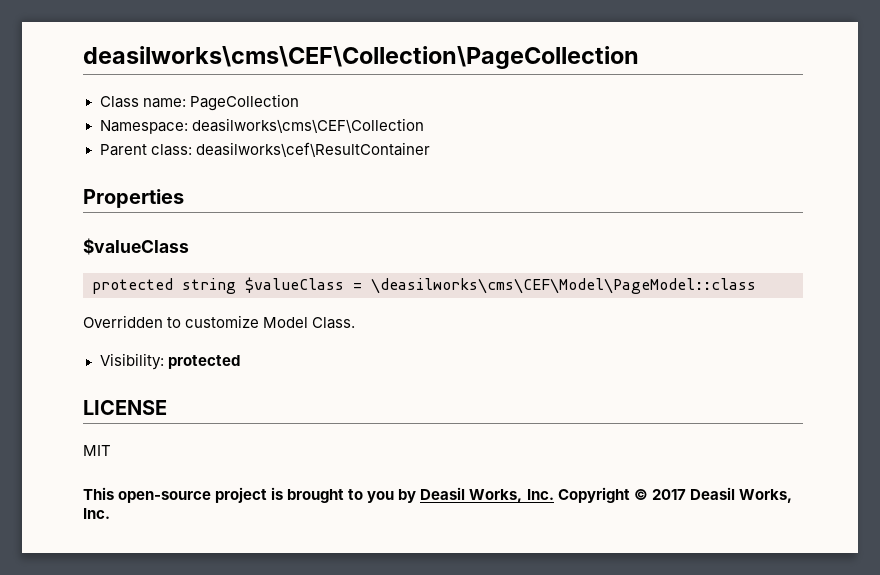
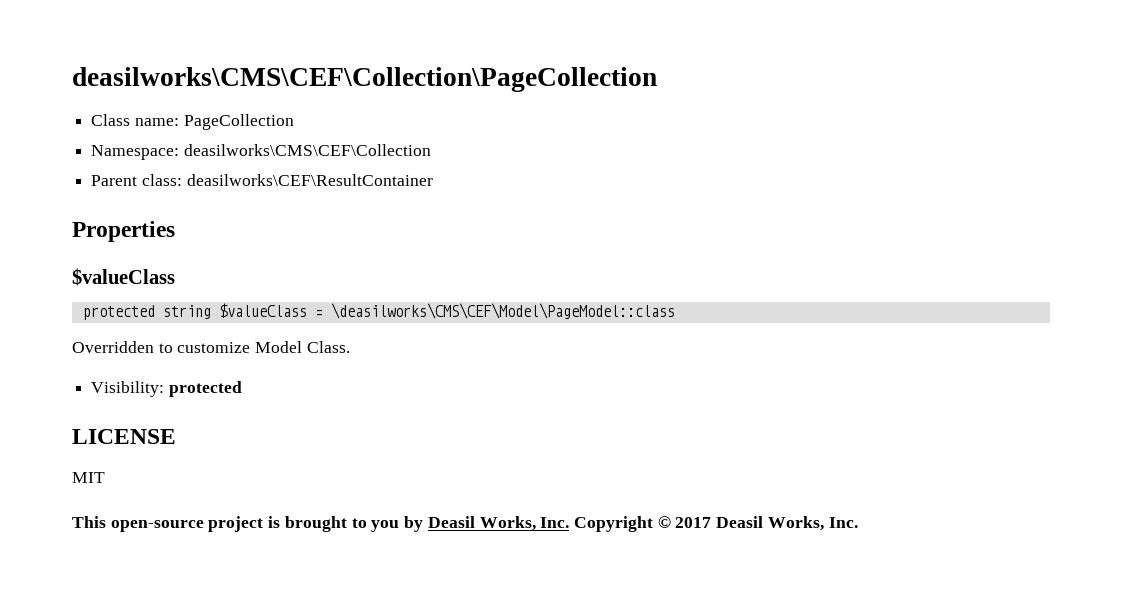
- deasilworks\cms\CEF\Collection\PageCollection
+ deasilworks\CMS\CEF\Collection\PageCollection
- Namespace: deasilworks\cms\CEF\Collection
+ Namespace: deasilworks\CMS\CEF\Collection
- Parent class: deasilworks\cef\ResultContainer
+ Parent class: deasilworks\CEF\ResultContainer
- protected string $valueClass = \deasilworks\cms\CEF\Model\PageModel::class
+ protected string $valueClass = \deasilworks\CMS\CEF\Model\PageModel::class

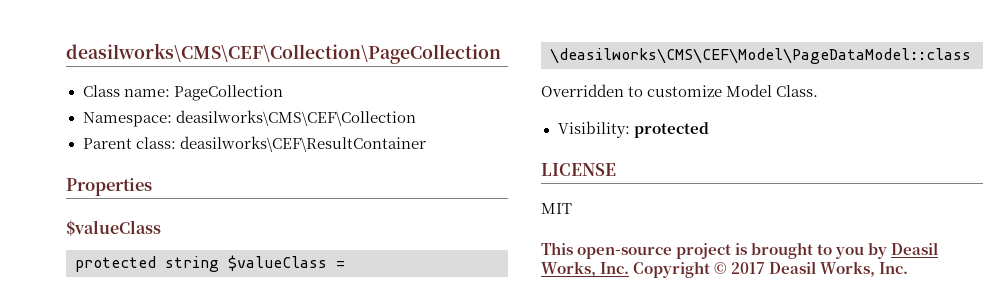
- protected string $valueClass = \deasilworks\CMS\CEF\Model\PageModel::class
+ protected string $valueClass = \deasilworks\CMS\CEF\Model\PageDataModel::class

